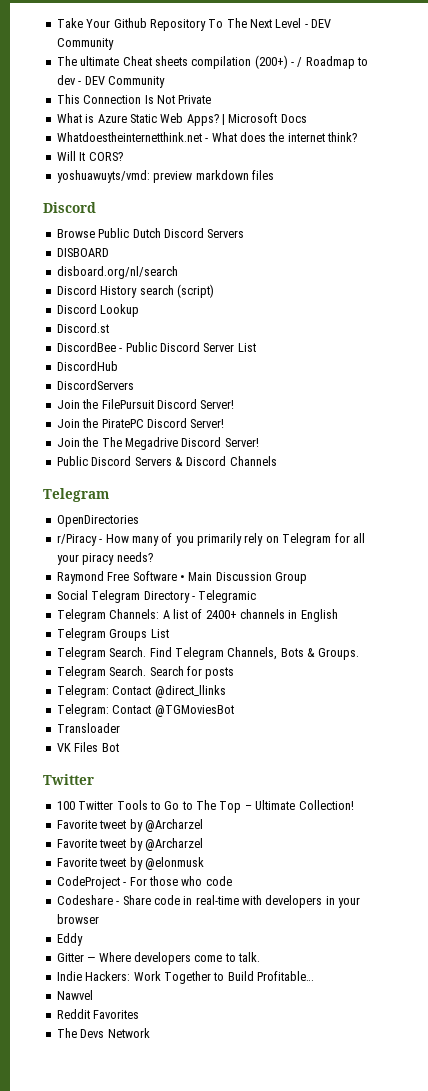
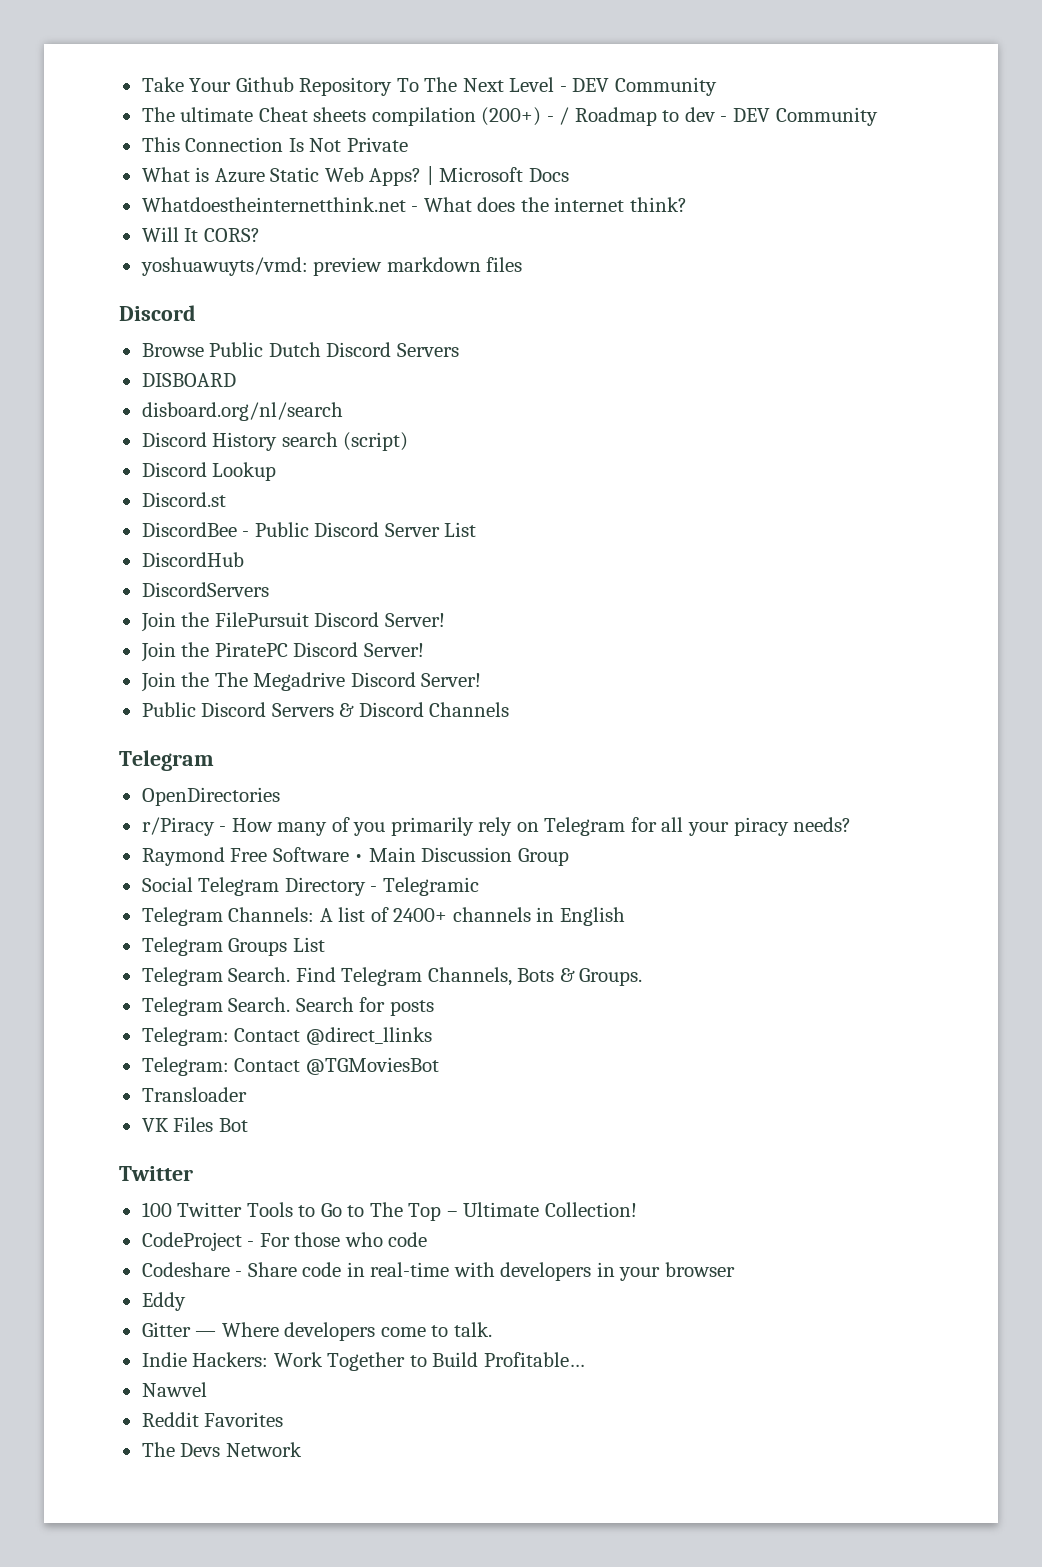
  100 Twitter Tools to Go to The Top – Ultimate Collection!
- Favorite tweet by @Archarzel
- Favorite tweet by @Archarzel
- Favorite tweet by @elonmusk

